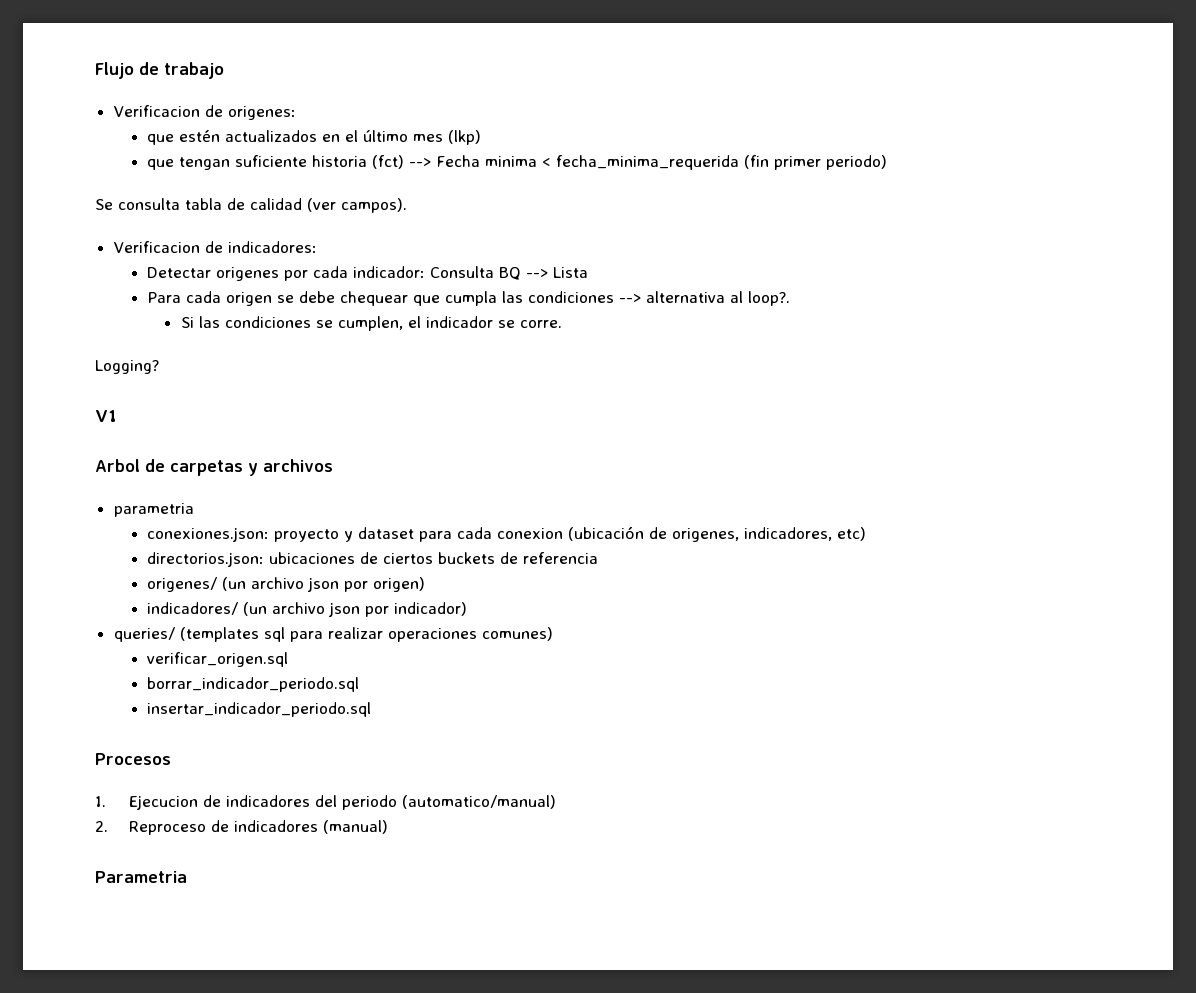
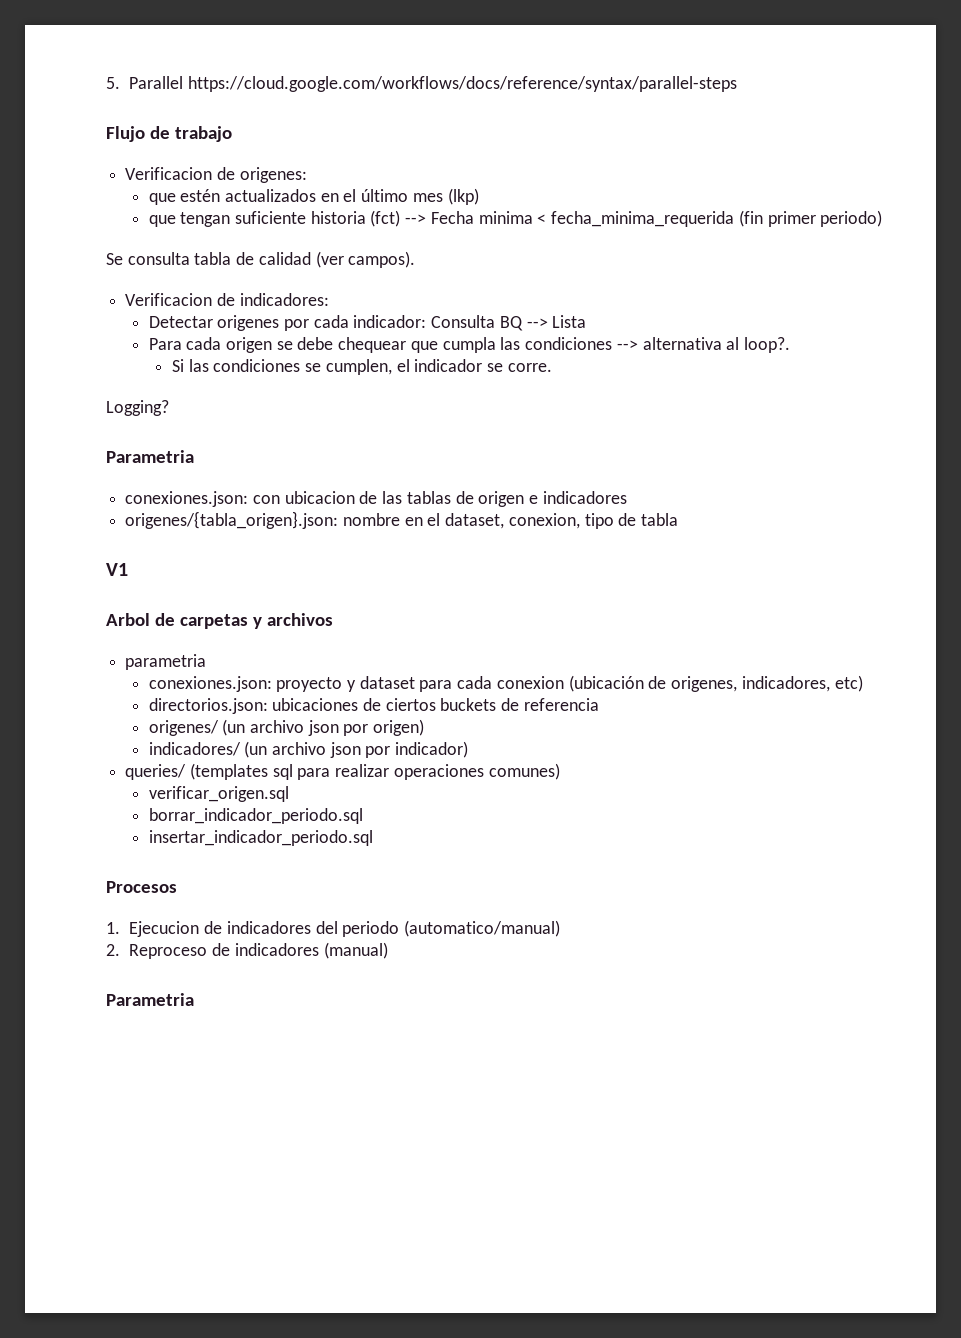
+ 5. Parallel https://cloud.google.com/workflows/docs/reference/syntax/parallel-steps
  Logging?
+ Parametria
+ conexiones.json: con ubicacion de las tablas de origen e indicadores
+ origenes/{tabla_origen}.json: nombre en el dataset, conexion, tipo de tabla

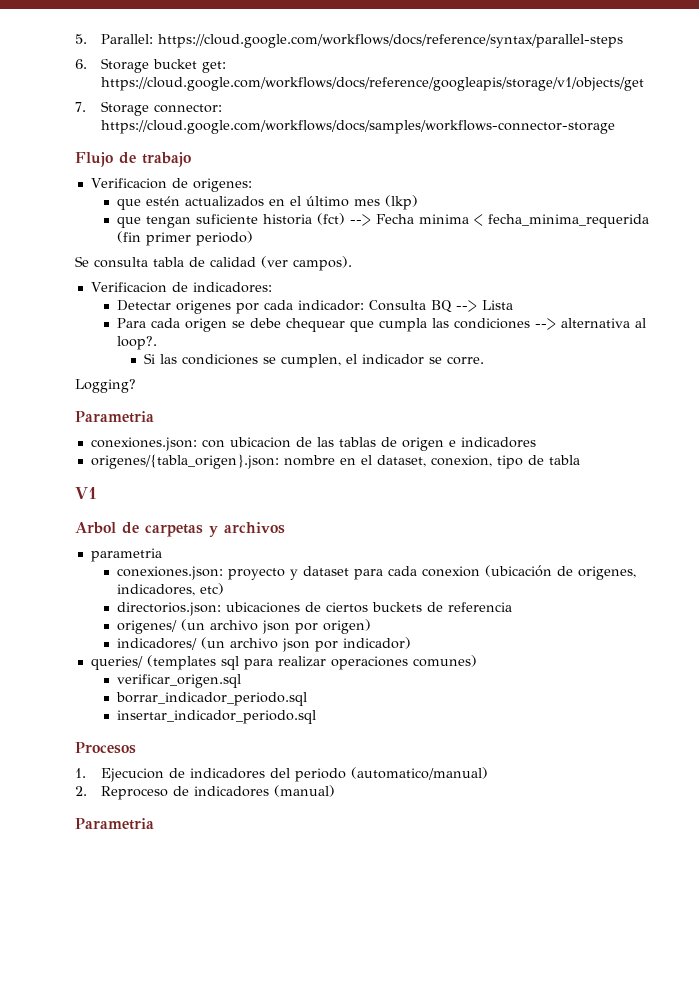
- 5. Parallel https://cloud.google.com/workflows/docs/reference/syntax/parallel-steps
+ 5. Parallel: https://cloud.google.com/workflows/docs/reference/syntax/parallel-steps
+ 6. Storage bucket get: https://cloud.google.com/workflows/docs/reference/googleapis/storage/v1/objects/get
+ 7. Storage connector: https://cloud.google.com/workflows/docs/samples/workflows-connector-storage

